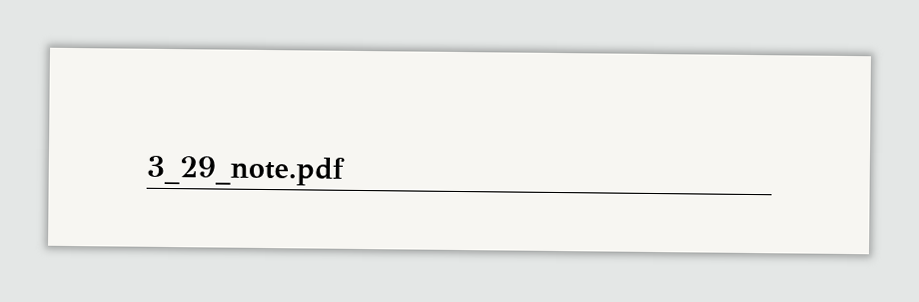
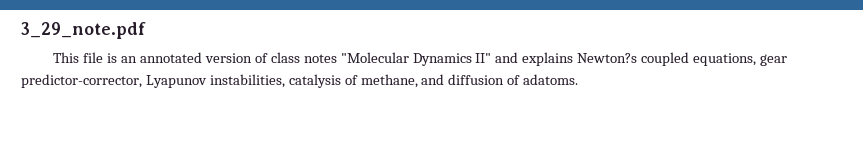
+ This file is an annotated version of class notes "Molecular Dynamics II" and explains Newton?s coupled equations, gear predictor-corrector, Lyapunov instabilities, catalysis of methane, and diffusion of adatoms.

